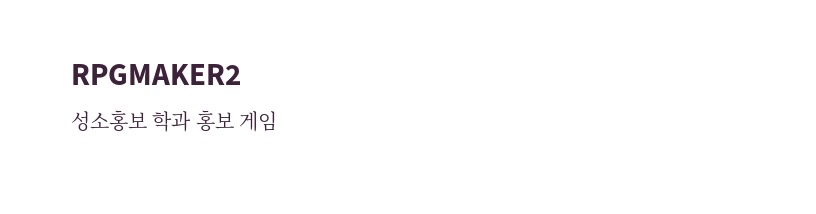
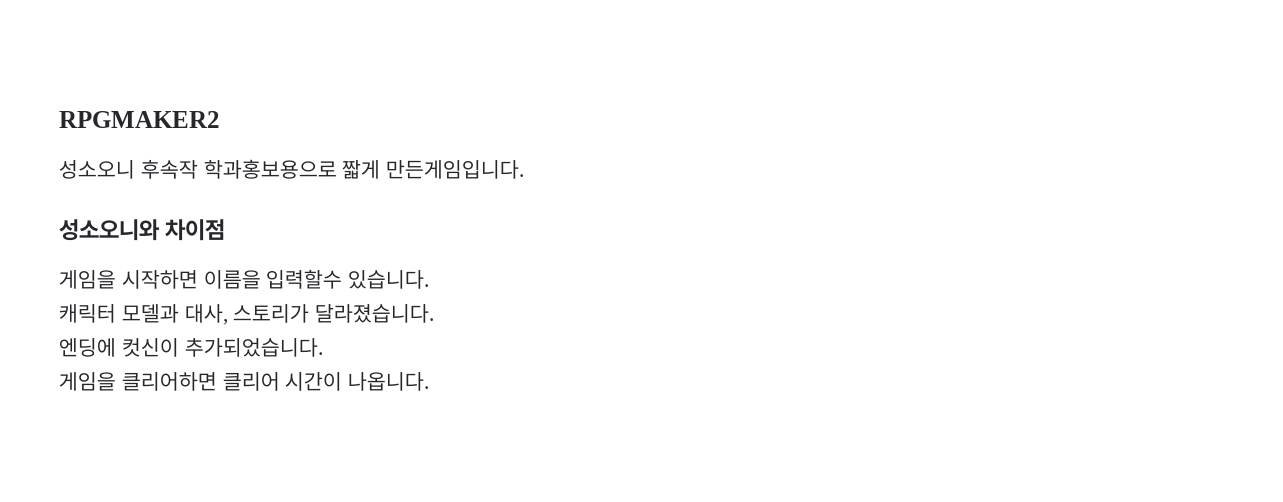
- 성소홍보 학과 홍보 게임
+ 성소오니 후속작 학과홍보용으로 짧게 만든게임입니다.
+ 성소오니와 차이점
+ 게임을 시작하면 이름을 입력할수 있습니다.
+ 캐릭터 모델과 대사, 스토리가 달라졌습니다.
+ 엔딩에 컷신이 추가되었습니다.
+ 게임을 클리어하면 클리어 시간이 나옵니다.

